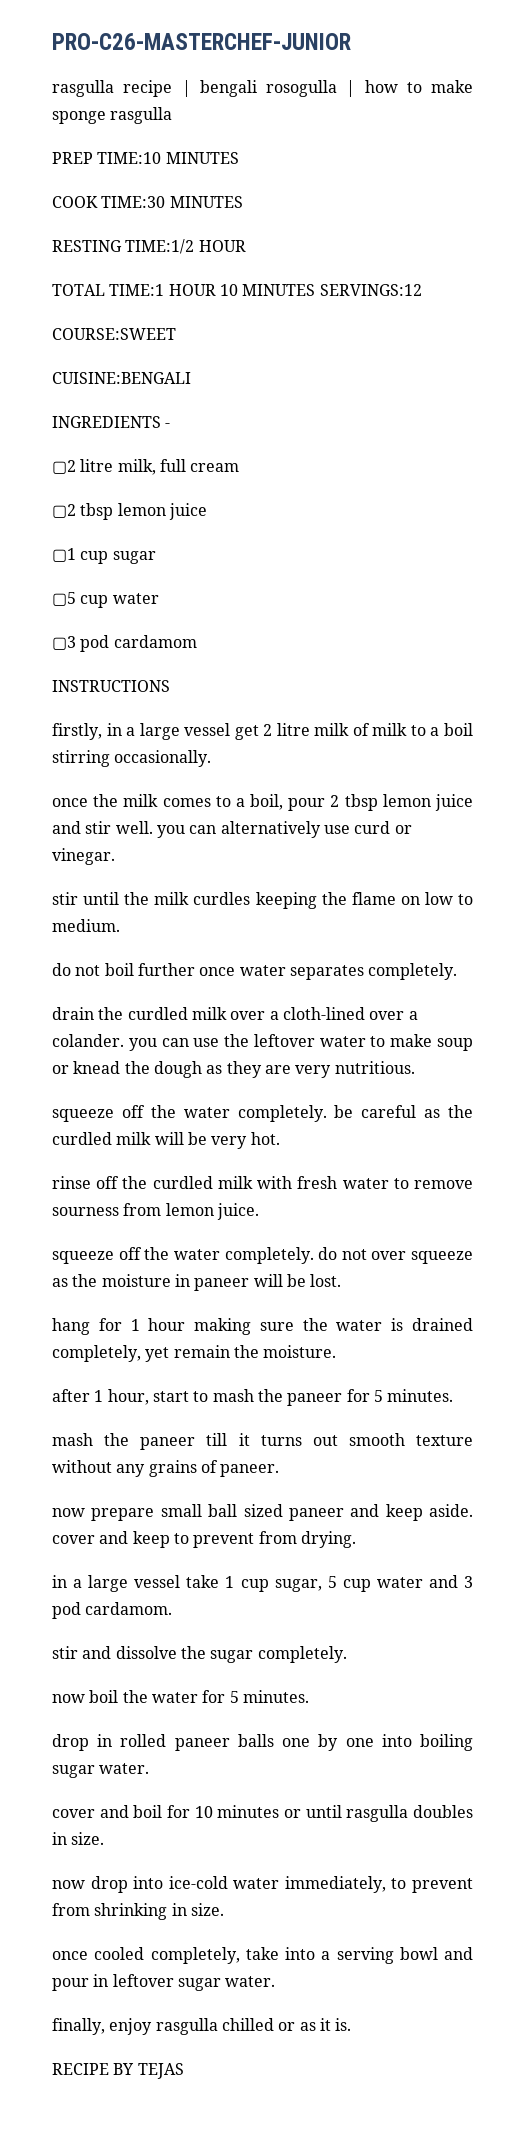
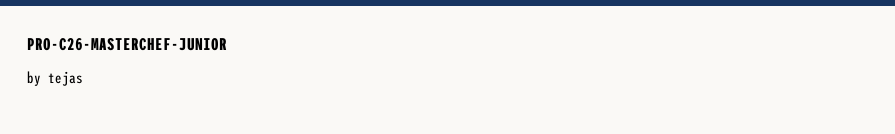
- rasgulla recipe | bengali rosogulla | how to make sponge rasgulla
- PREP TIME:10 MINUTES
- COOK TIME:30 MINUTES
- RESTING TIME:1/2 HOUR
- TOTAL TIME:1 HOUR 10 MINUTES SERVINGS:12
- COURSE:SWEET
- CUISINE:BENGALI
- INGREDIENTS -
- ▢2 litre milk, full cream
- ▢2 tbsp lemon juice
- ▢1 cup sugar
- ▢5 cup water
- ▢3 pod cardamom
- INSTRUCTIONS
- firstly, in a large vessel get 2 litre milk of milk to a boil stirring occasionally.
- once the milk comes to a boil, pour 2 tbsp lemon juice and stir well. you can alternatively use curd or vinegar.
- stir until the milk curdles keeping the flame on low to medium.
- do not boil further once water separates completely.
- drain the curdled milk over a cloth-lined over a colander. you can use the leftover water to make soup or knead the dough as they are very nutritious.
- squeeze off the water completely. be careful as the curdled milk will be very hot.
- rinse off the curdled milk with fresh water to remove sourness from lemon juice.
- squeeze off the water completely. do not over squeeze as the moisture in paneer will be lost.
- hang for 1 hour making sure the water is drained completely, yet remain the moisture.
- after 1 hour, start to mash the paneer for 5 minutes.
- mash the paneer till it turns out smooth texture without any grains of paneer.
- now prepare small ball sized paneer and keep aside. cover and keep to prevent from drying.
- in a large vessel take 1 cup sugar, 5 cup water and 3 pod cardamom.
- stir and dissolve the sugar completely.
- now boil the water for 5 minutes.
- drop in rolled paneer balls one by one into boiling sugar water.
- cover and boil for 10 minutes or until rasgulla doubles in size.
- now drop into ice-cold water immediately, to prevent from shrinking in size.
- once cooled completely, take into a serving bowl and pour in leftover sugar water.
- finally, enjoy rasgulla chilled or as it is.
- RECIPE BY TEJAS
+ by tejas

